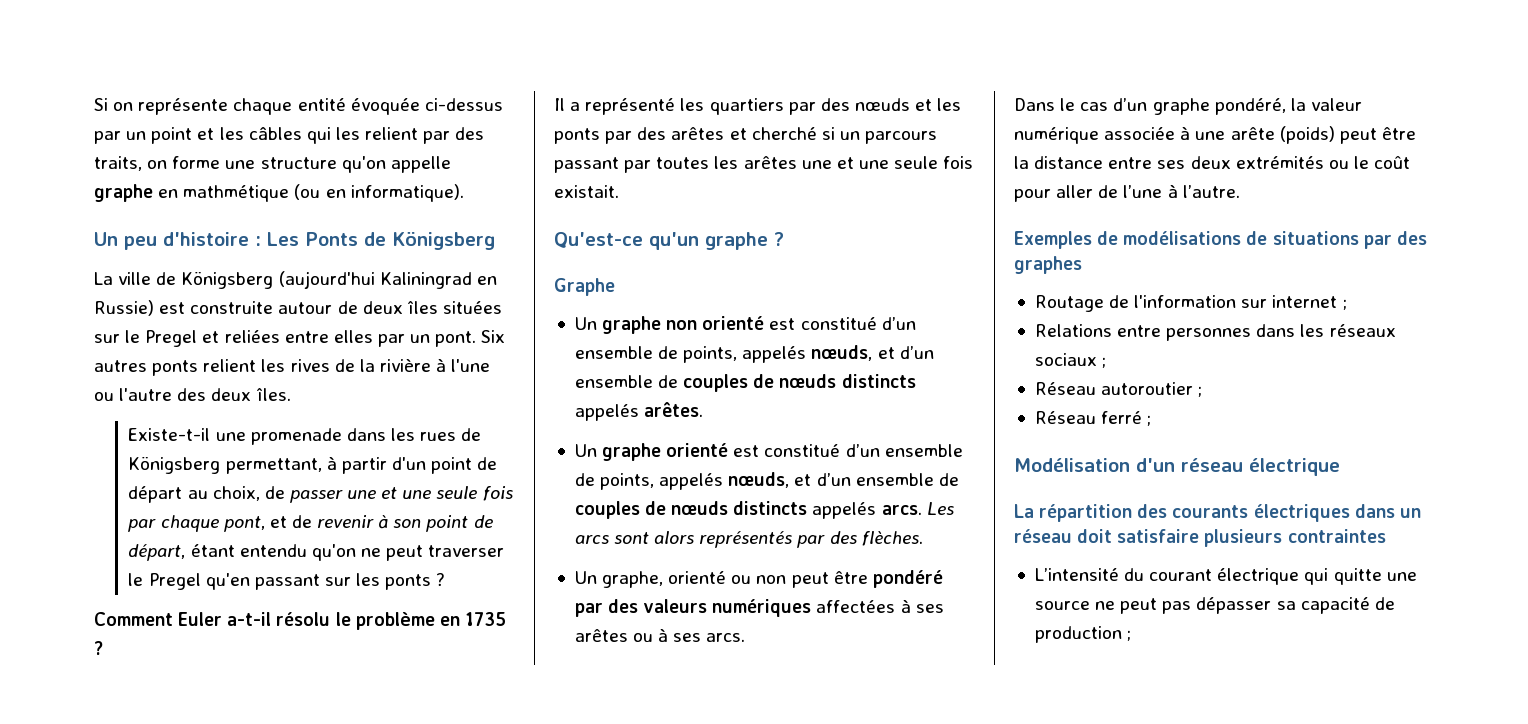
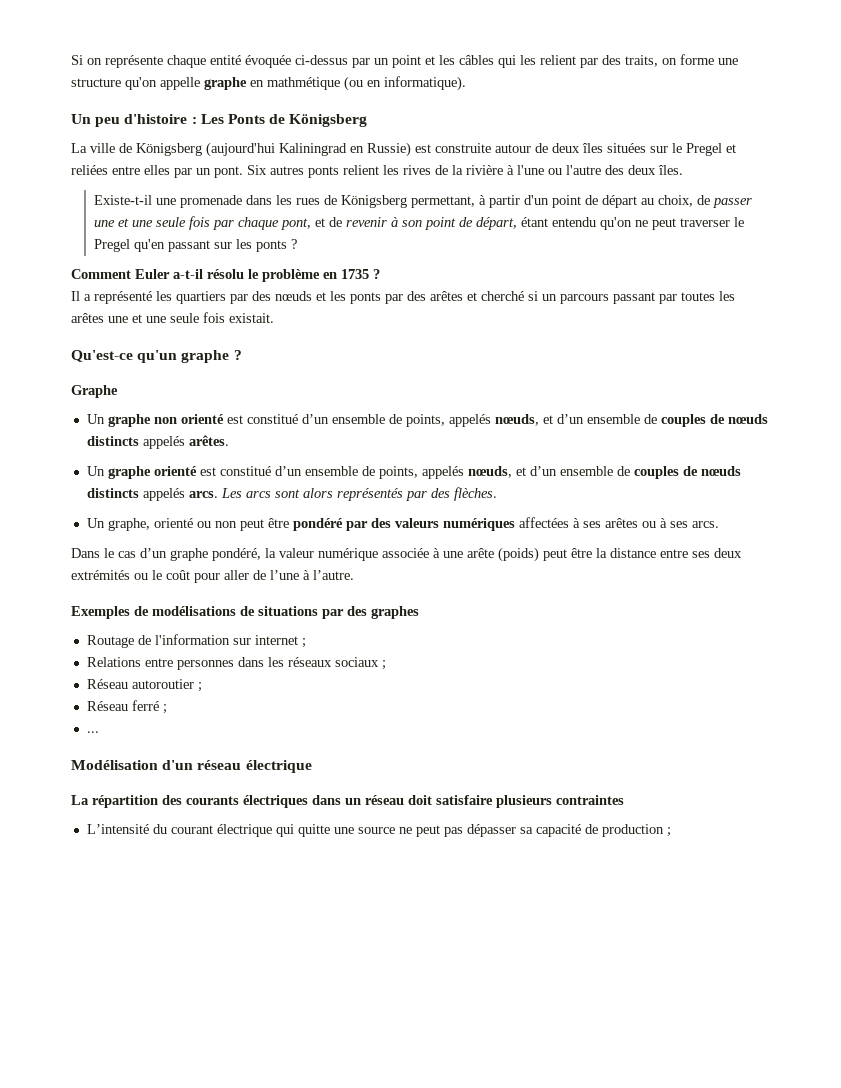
+ ...

